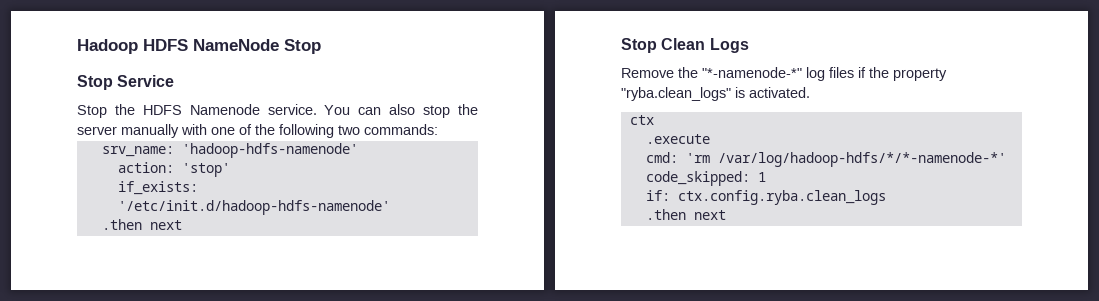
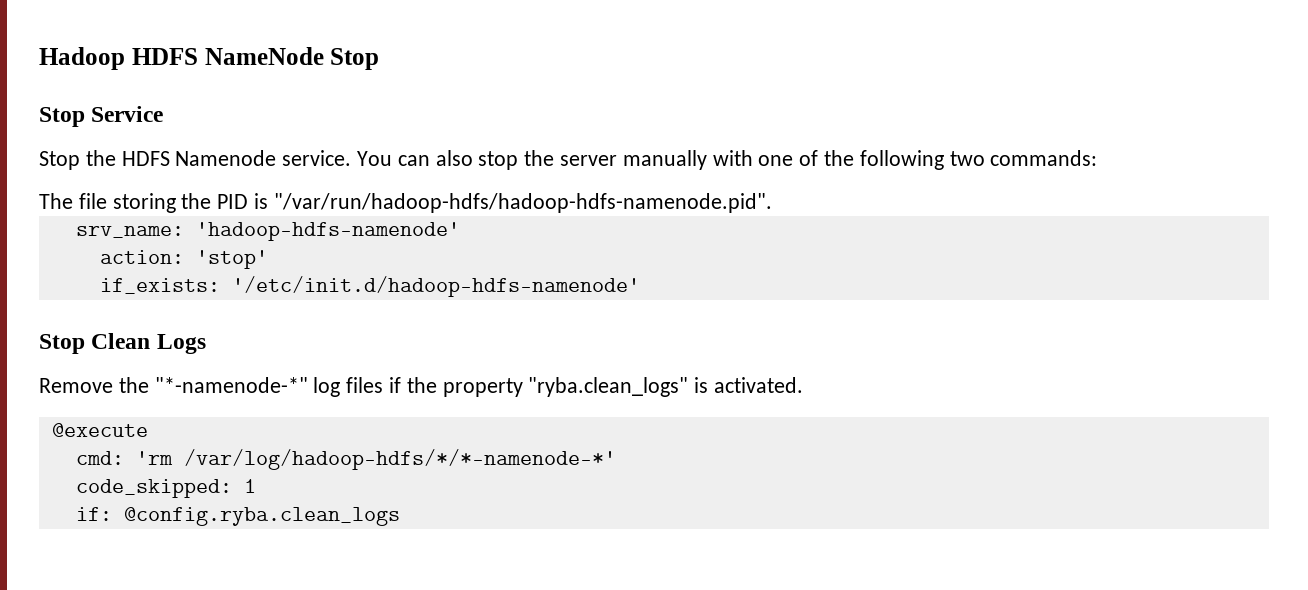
+ The file storing the PID is "/var/run/hadoop-hdfs/hadoop-hdfs-namenode.pid".
  if_exists: '/etc/init.d/hadoop-hdfs-namenode'
- .then next
- ctx
- .execute
+ @execute
- if: ctx.config.ryba.clean_logs
- .then next
+ if: @config.ryba.clean_logs

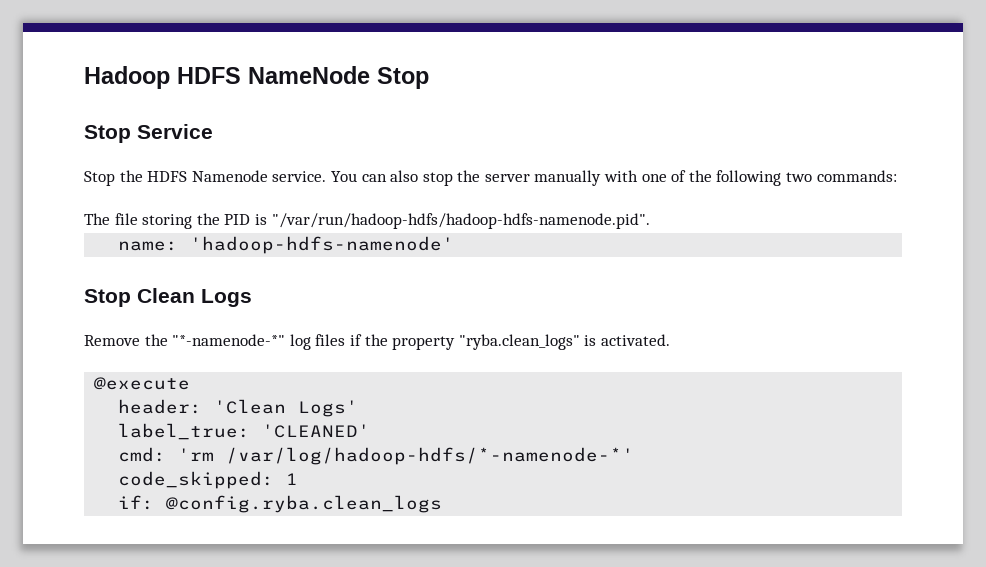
- srv_name: 'hadoop-hdfs-namenode'
+ name: 'hadoop-hdfs-namenode'
- action: 'stop'
- if_exists: '/etc/init.d/hadoop-hdfs-namenode'
+ header: 'Clean Logs'
+ label_true: 'CLEANED'
- cmd: 'rm /var/log/hadoop-hdfs/*/*-namenode-*'
+ cmd: 'rm /var/log/hadoop-hdfs/*-namenode-*'

